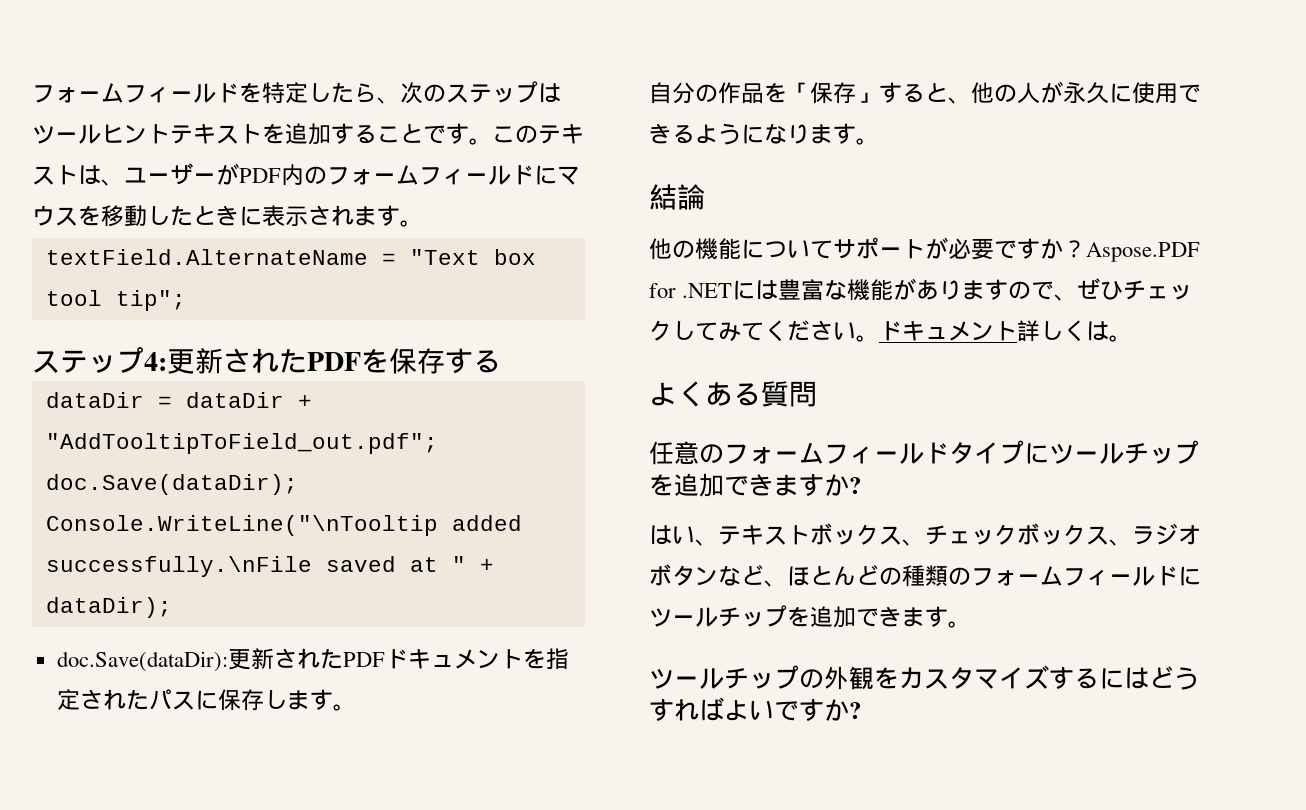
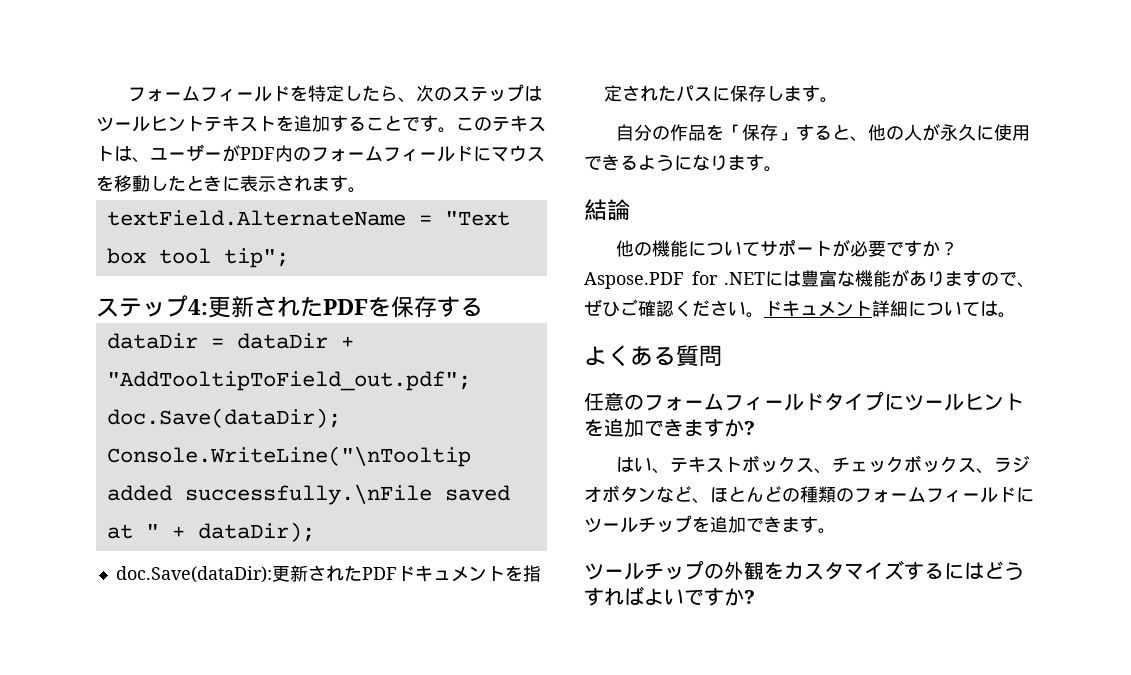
- Aspose.PDF for .NETには豊富な機能がありますので、ぜひチェックしてみてください。
+ Aspose.PDF for .NETには豊富な機能がありますので、ぜひご確認ください。
- ドキュメント詳しくは。
+ ドキュメント詳細については。
- 任意のフォームフィールドタイプにツールチップを追加できますか?
+ 任意のフォームフィールドタイプにツールヒントを追加できますか?

